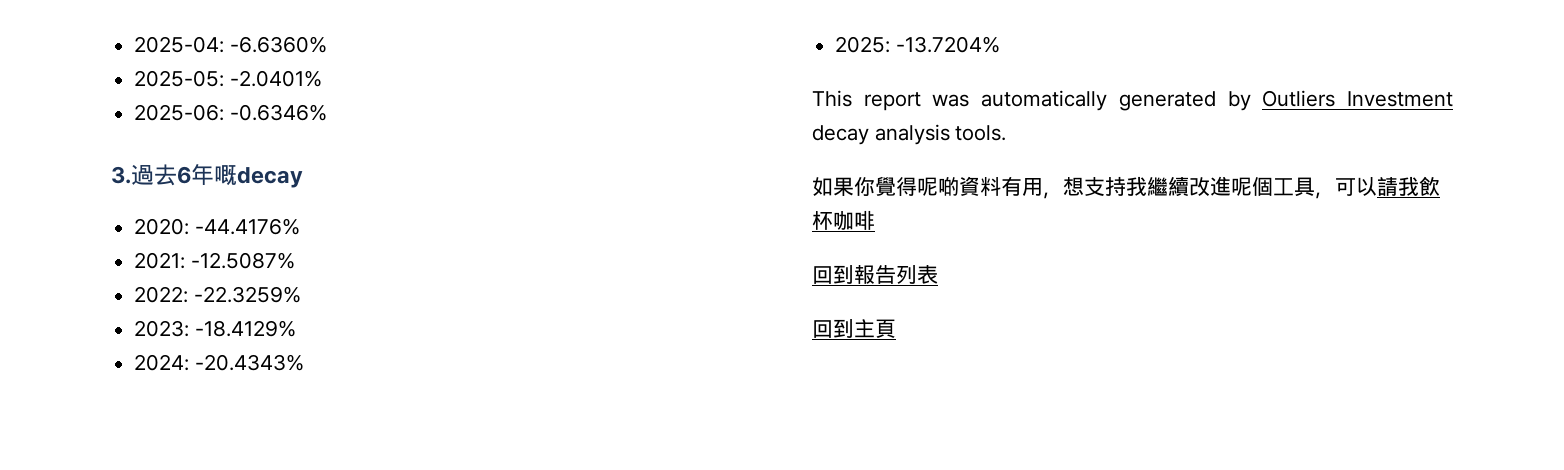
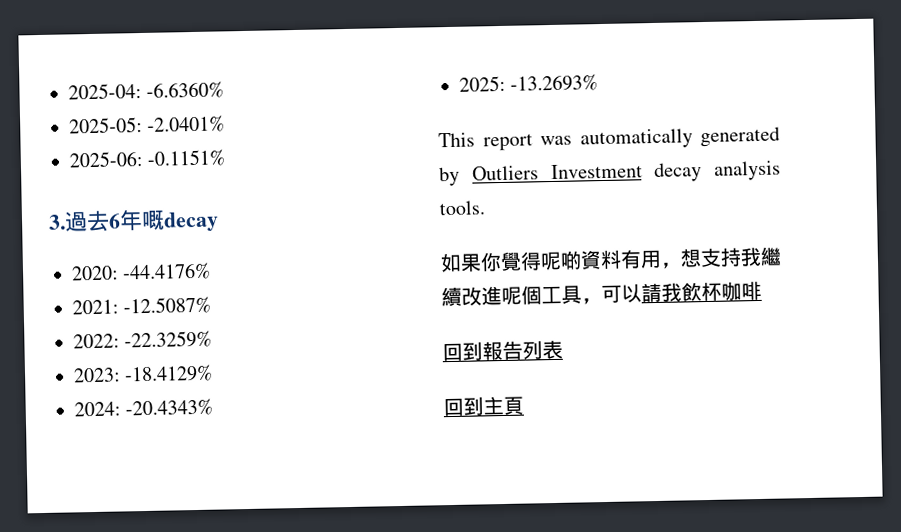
- 2025-06: -0.6346%
+ 2025-06: -0.1151%
- 2025: -13.7204%
+ 2025: -13.2693%

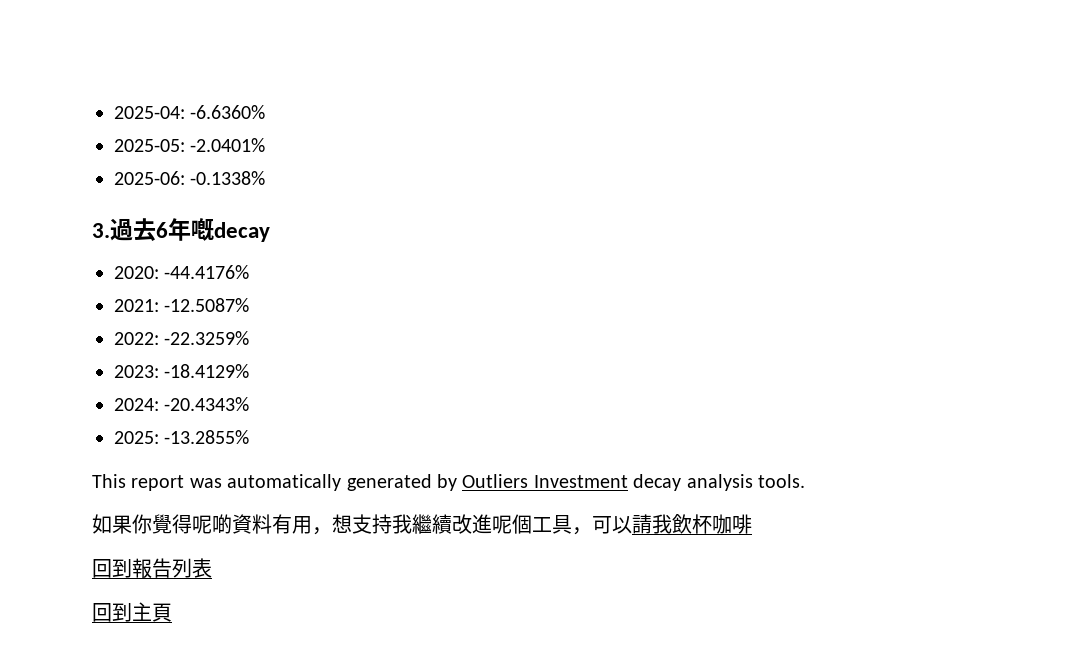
- 2025-06: -0.1151%
+ 2025-06: -0.1338%
- 2025: -13.2693%
+ 2025: -13.2855%

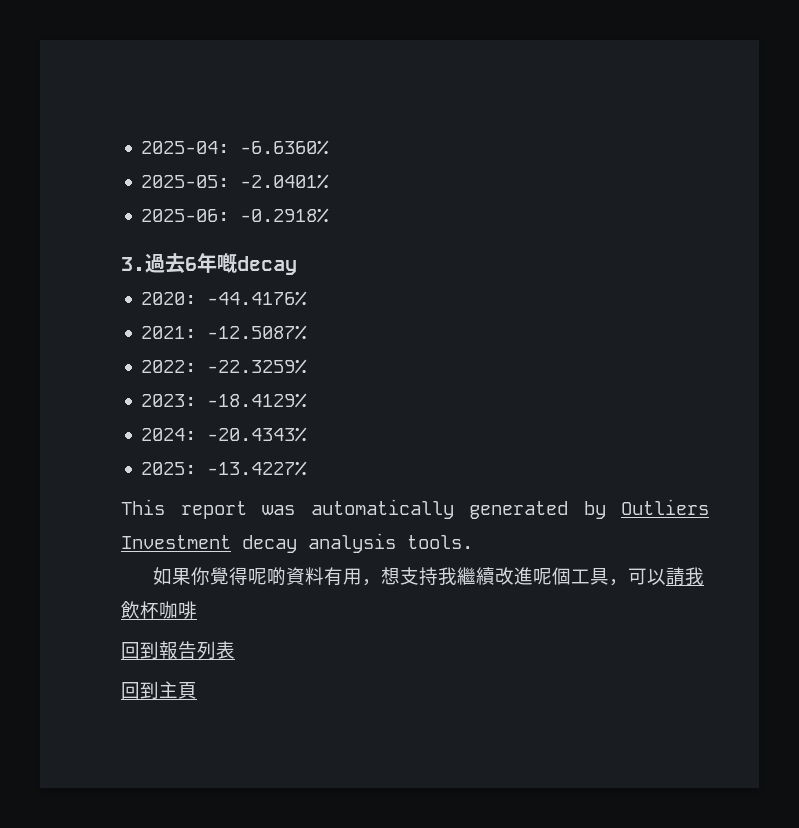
- 2025-06: -0.1338%
+ 2025-06: -0.2918%
- 2025: -13.2855%
+ 2025: -13.4227%

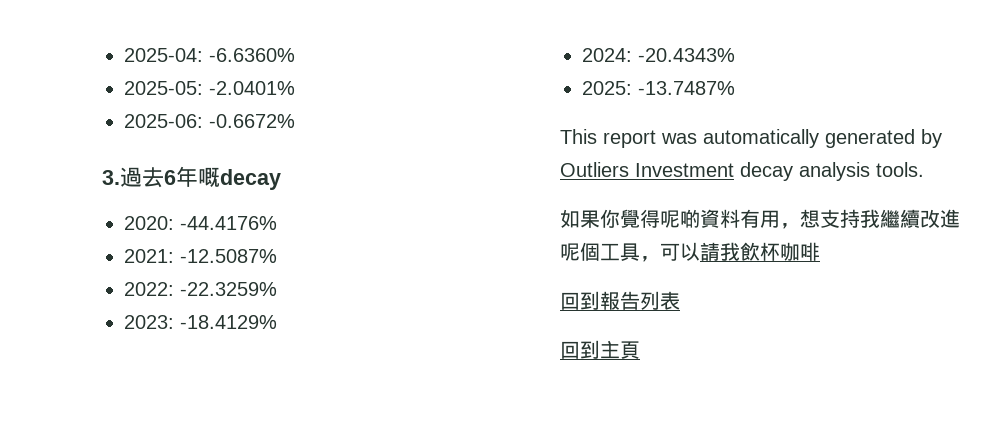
- 2025-06: -0.2918%
+ 2025-06: -0.6672%
- 2025: -13.4227%
+ 2025: -13.7487%

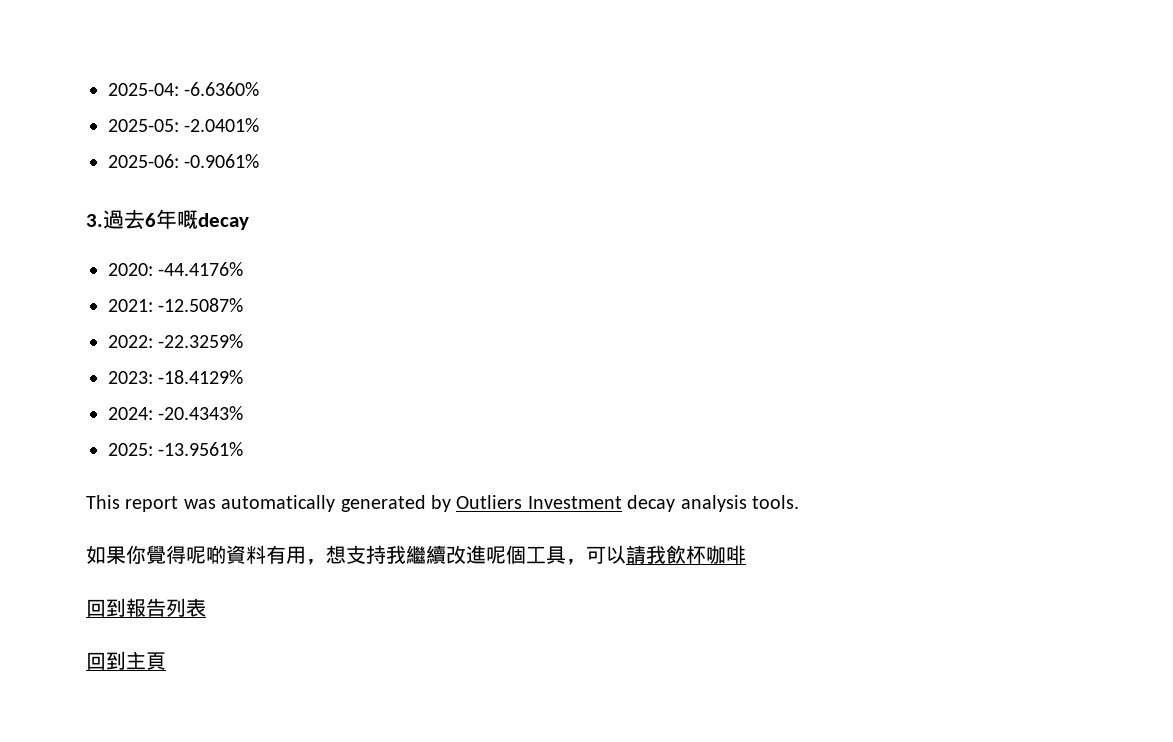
- 2025-06: -0.6672%
+ 2025-06: -0.9061%
- 2025: -13.7487%
+ 2025: -13.9561%

